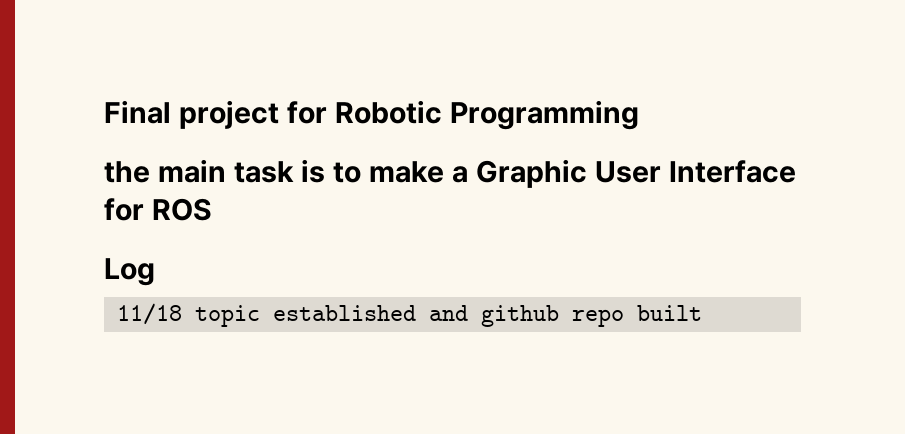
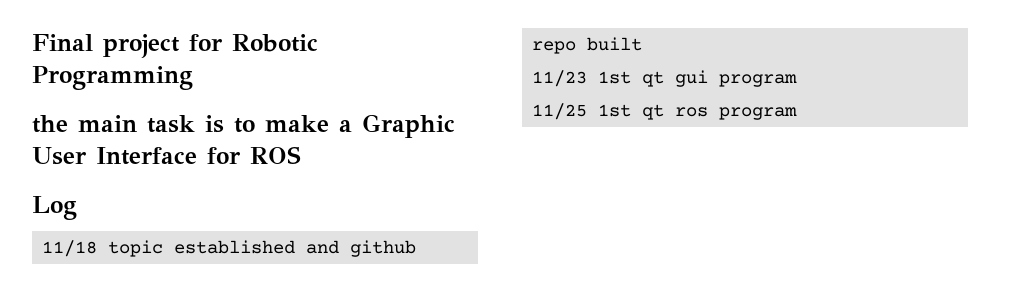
+ 11/23 1st qt gui program
+ 11/25 1st qt ros program

